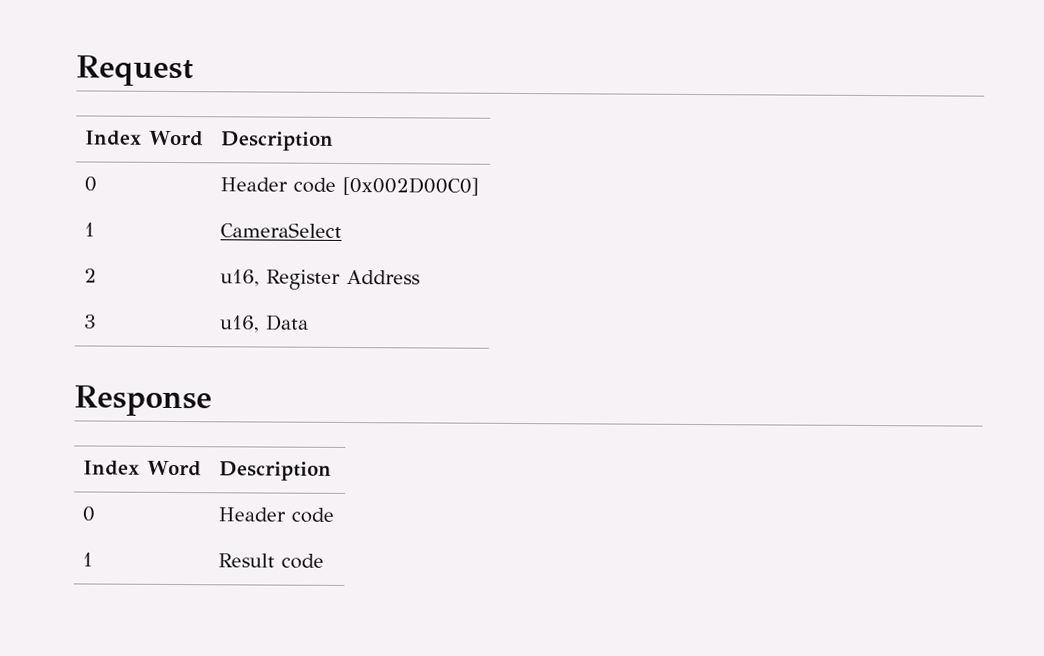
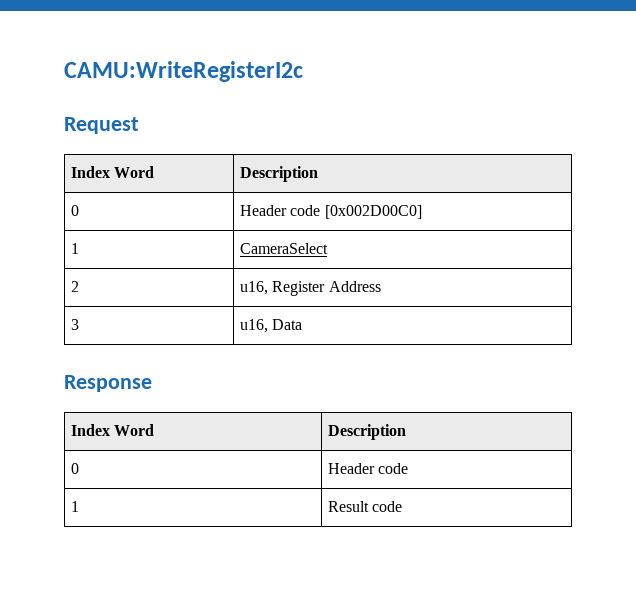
+ CAMU:WriteRegisterI2c

